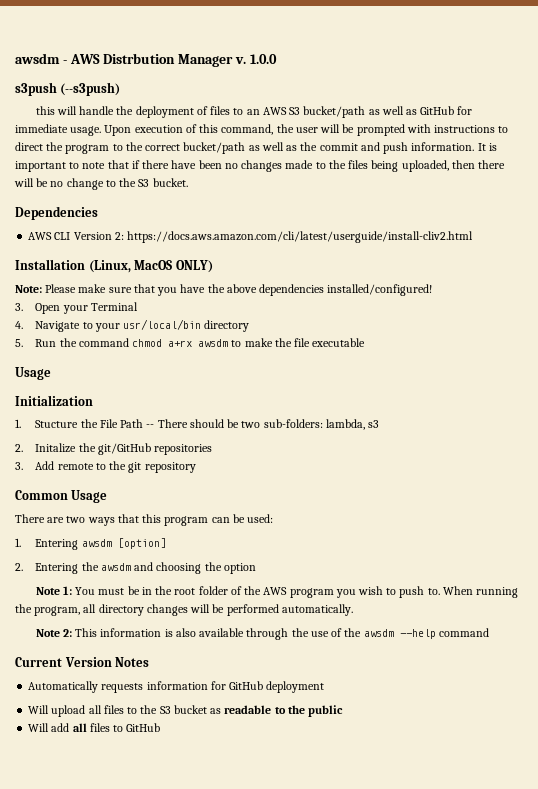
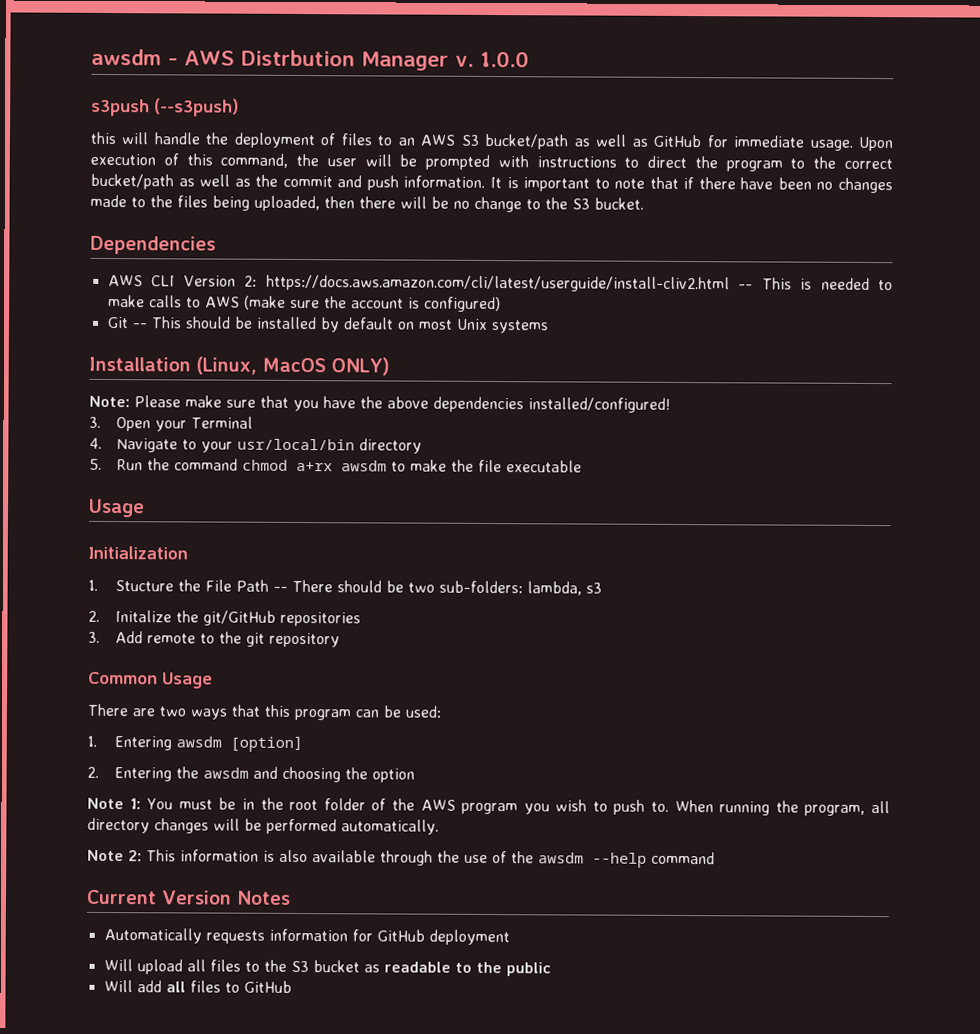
- AWS CLI Version 2: https://docs.aws.amazon.com/cli/latest/userguide/install-cliv2.html
+ AWS CLI Version 2: https://docs.aws.amazon.com/cli/latest/userguide/install-cliv2.html -- This is needed to make calls to AWS (make sure the account is configured)
+ Git -- This should be installed by default on most Unix systems

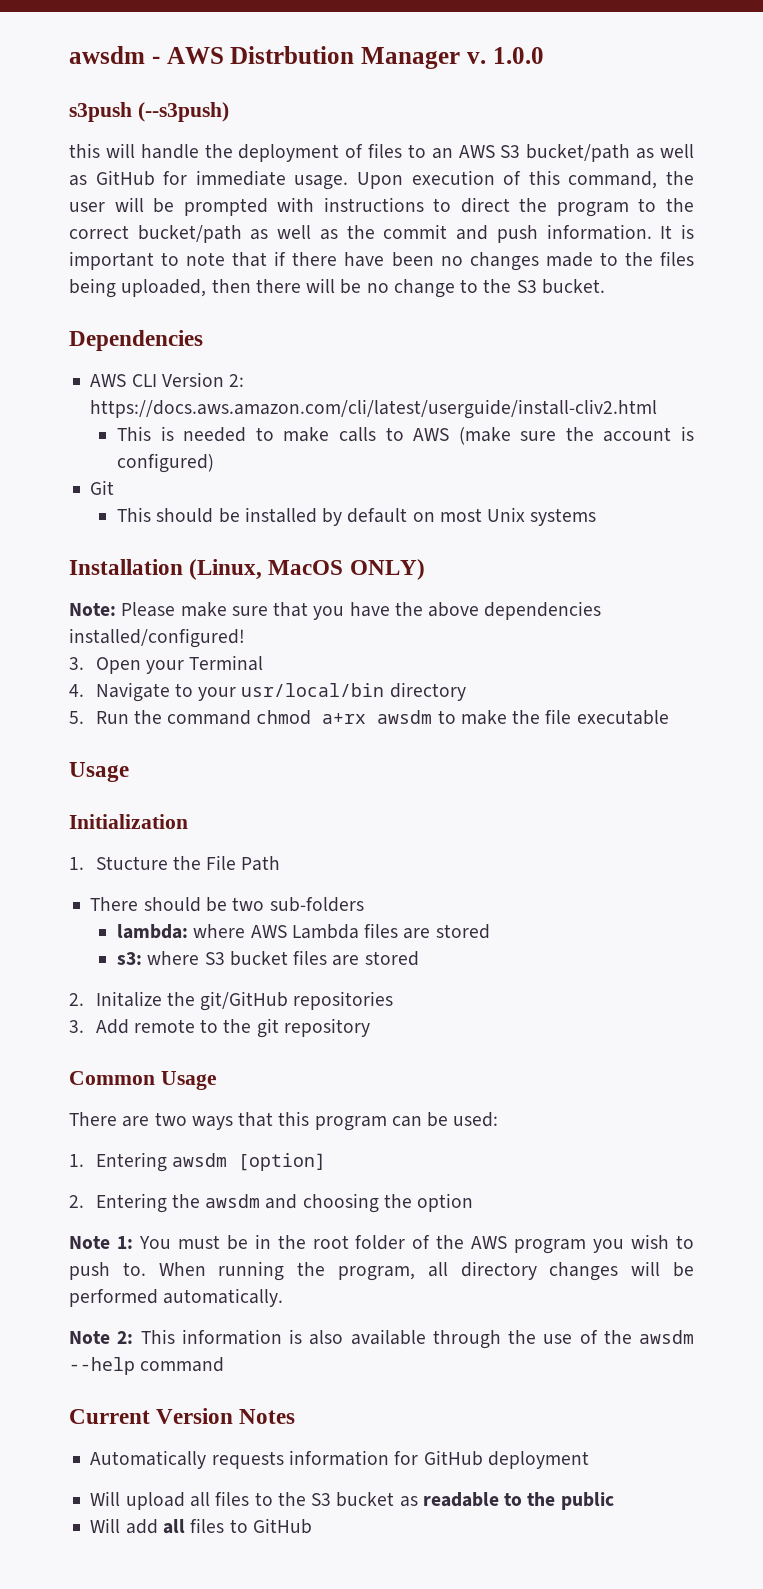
- AWS CLI Version 2: https://docs.aws.amazon.com/cli/latest/userguide/install-cliv2.html -- This is needed to make calls to AWS (make sure the account is configured)
+ AWS CLI Version 2: https://docs.aws.amazon.com/cli/latest/userguide/install-cliv2.html
+ This is needed to make calls to AWS (make sure the account is configured)
- Git -- This should be installed by default on most Unix systems
+ Git
+ This should be installed by default on most Unix systems
- 1. Stucture the File Path -- There should be two sub-folders: lambda, s3
+ 1. Stucture the File Path
+ There should be two sub-folders
+ lambda: where AWS Lambda files are stored
+ s3: where S3 bucket files are stored

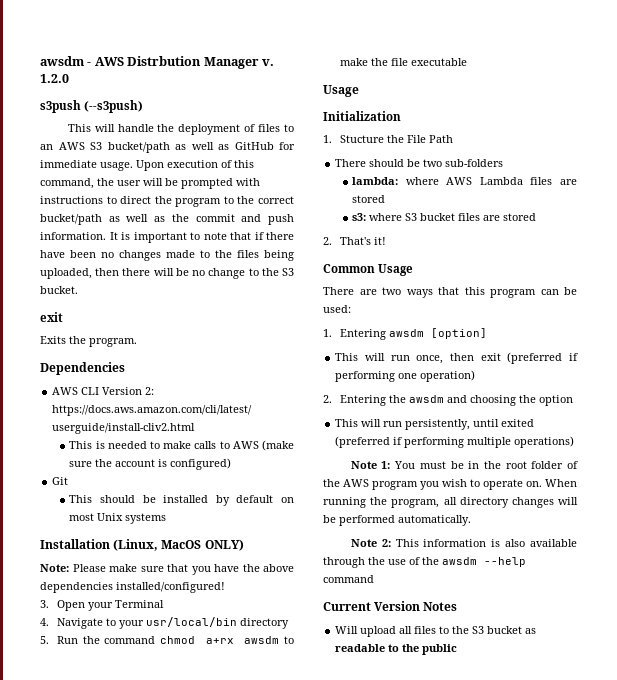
- 1.0.0
+ 1.2.0
- this will handle the deployment of files to an AWS S3 bucket/path as well as GitHub for immediate usage.
+ This will handle the deployment of files to an AWS S3 bucket/path as well as GitHub for immediate usage.
  It is important to note that if there have been no changes made to the files being uploaded, then there will be no change to the S3 bucket.
+ exit
+ Exits the program.
- 2. Initalize the git/GitHub repositories
- 3. Add remote to the git repository
+ 2. That's it!
+ This will run once, then exit (preferred if performing one operation)
+ This will run persistently, until exited (preferred if performing multiple operations)
- Note 1: You must be in the root folder of the AWS program you wish to push to.
+ Note 1: You must be in the root folder of the AWS program you wish to operate on.
- Automatically requests information for GitHub deployment
- Will add all files to GitHub

